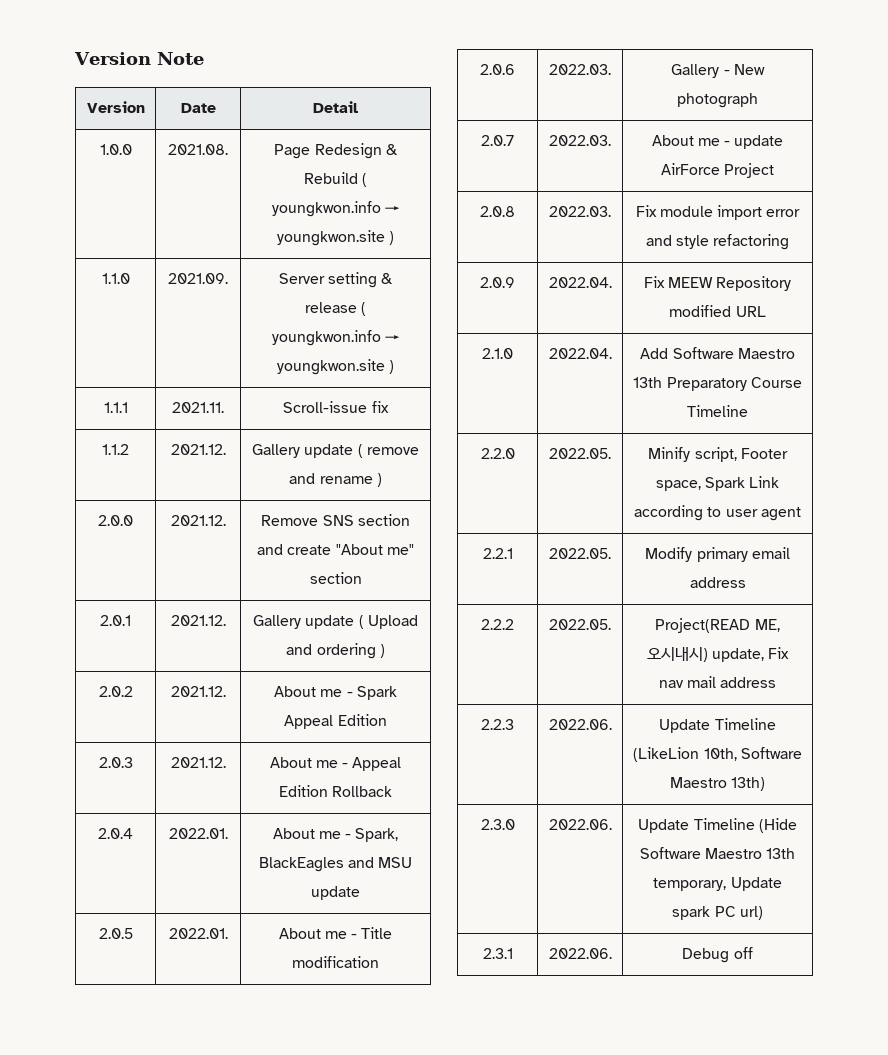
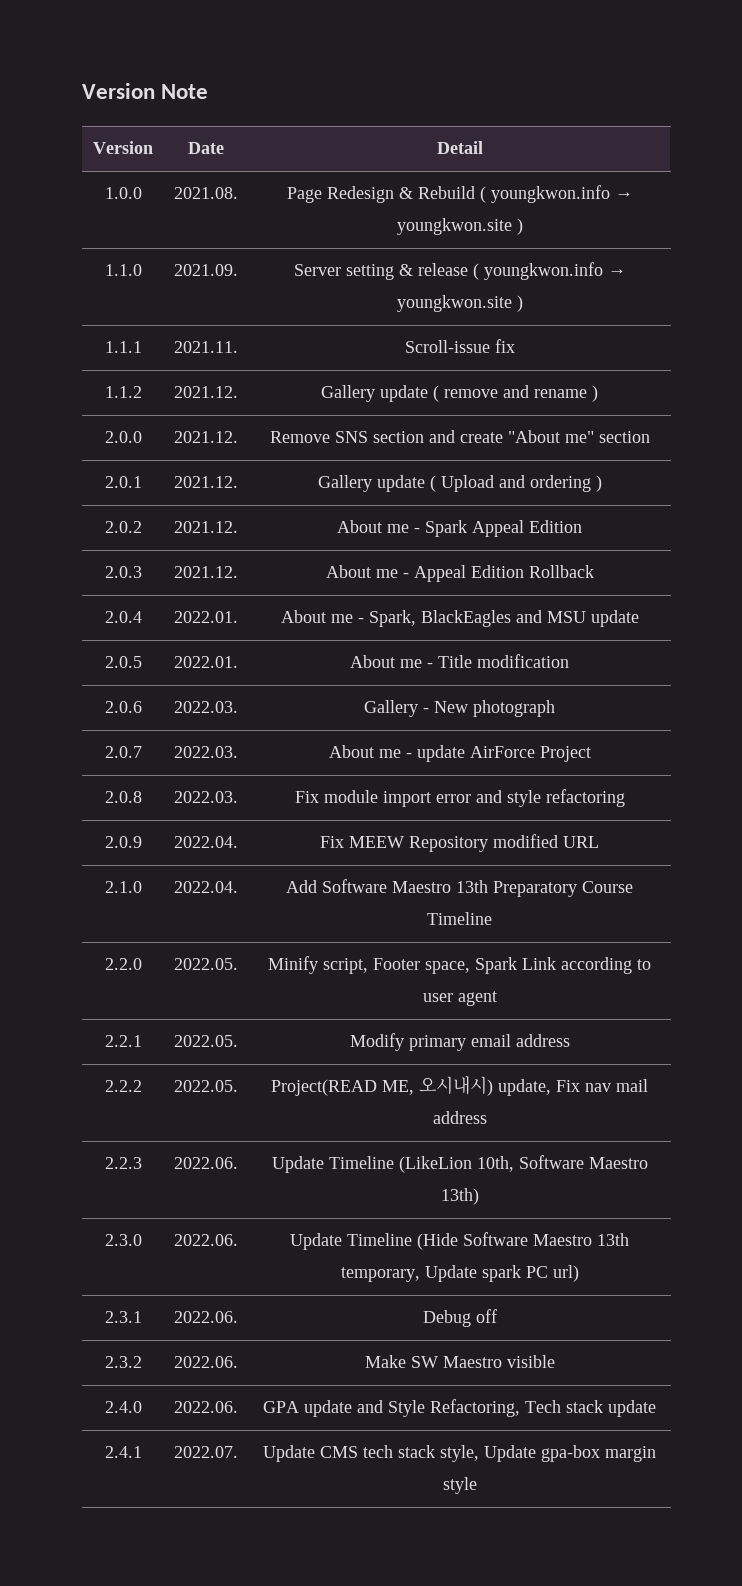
+ 2.3.2 | 2022.06. | Make SW Maestro visible
+ 2.4.0 | 2022.06. | GPA update and Style Refactoring, Tech stack update
+ 2.4.1 | 2022.07. | Update CMS tech stack style, Update gpa-box margin style

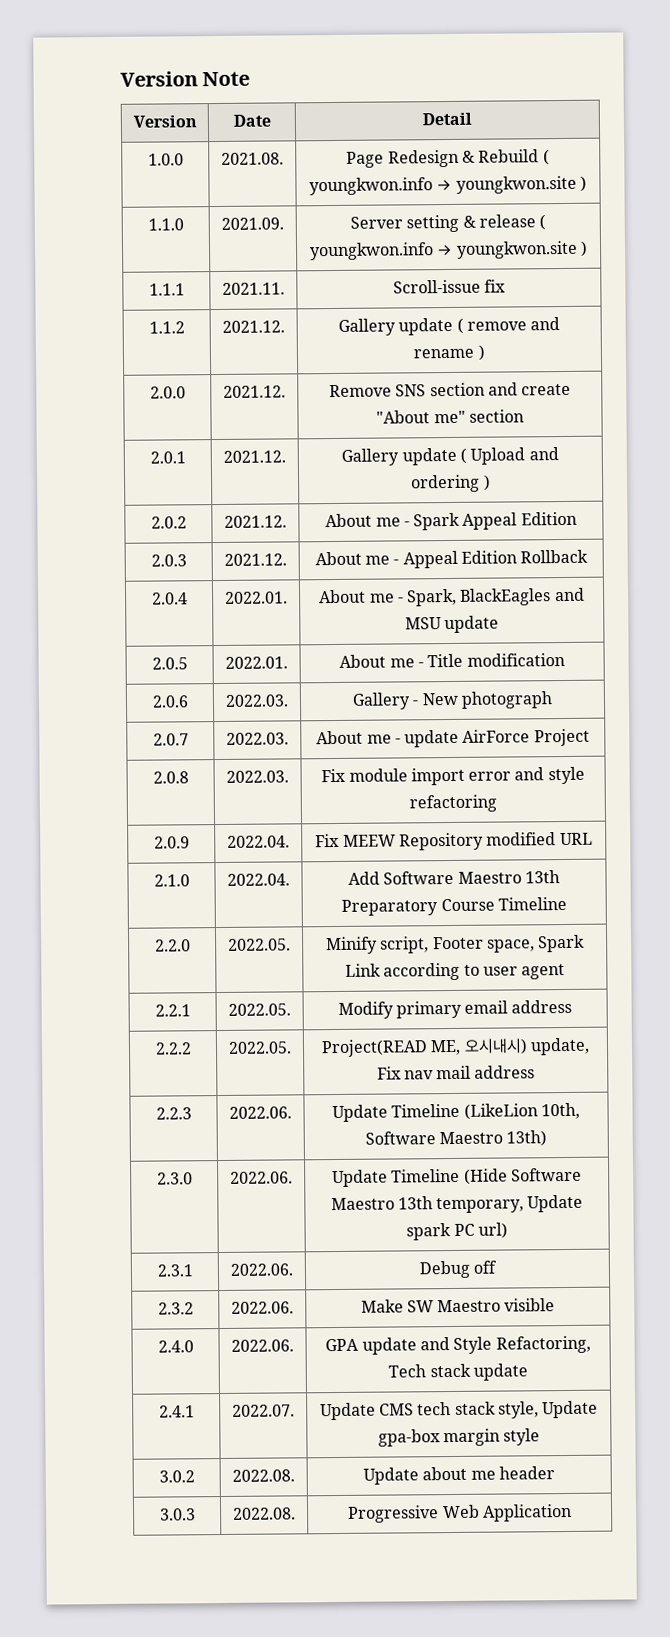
+ 3.0.2 | 2022.08. | Update about me header
+ 3.0.3 | 2022.08. | Progressive Web Application

